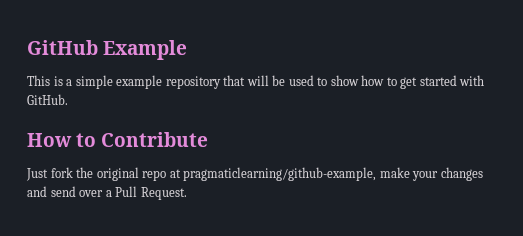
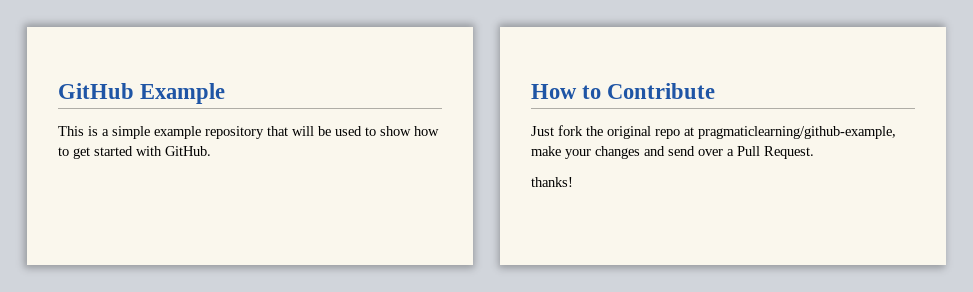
+ thanks!

